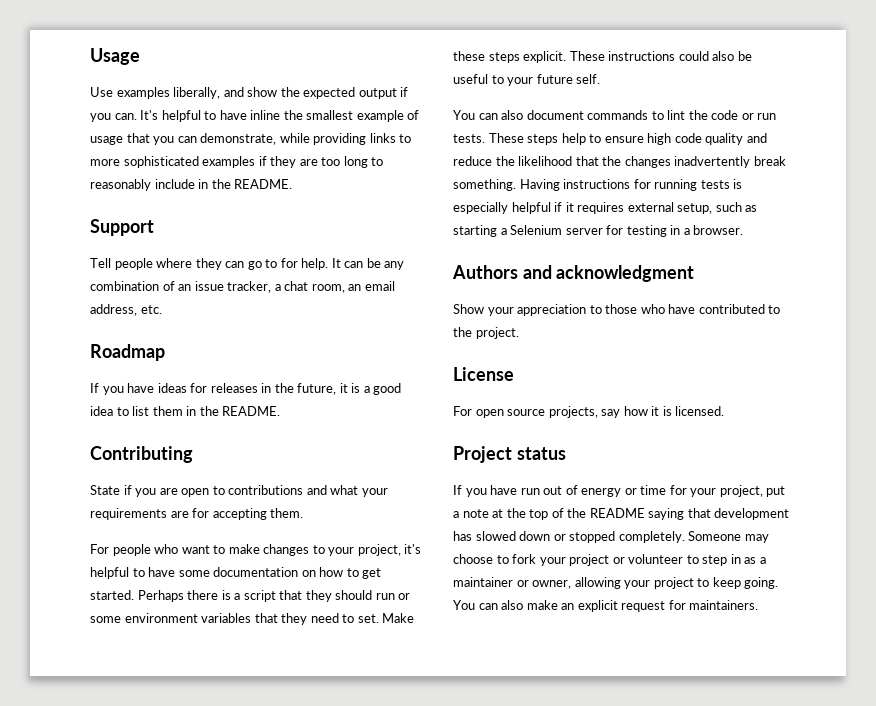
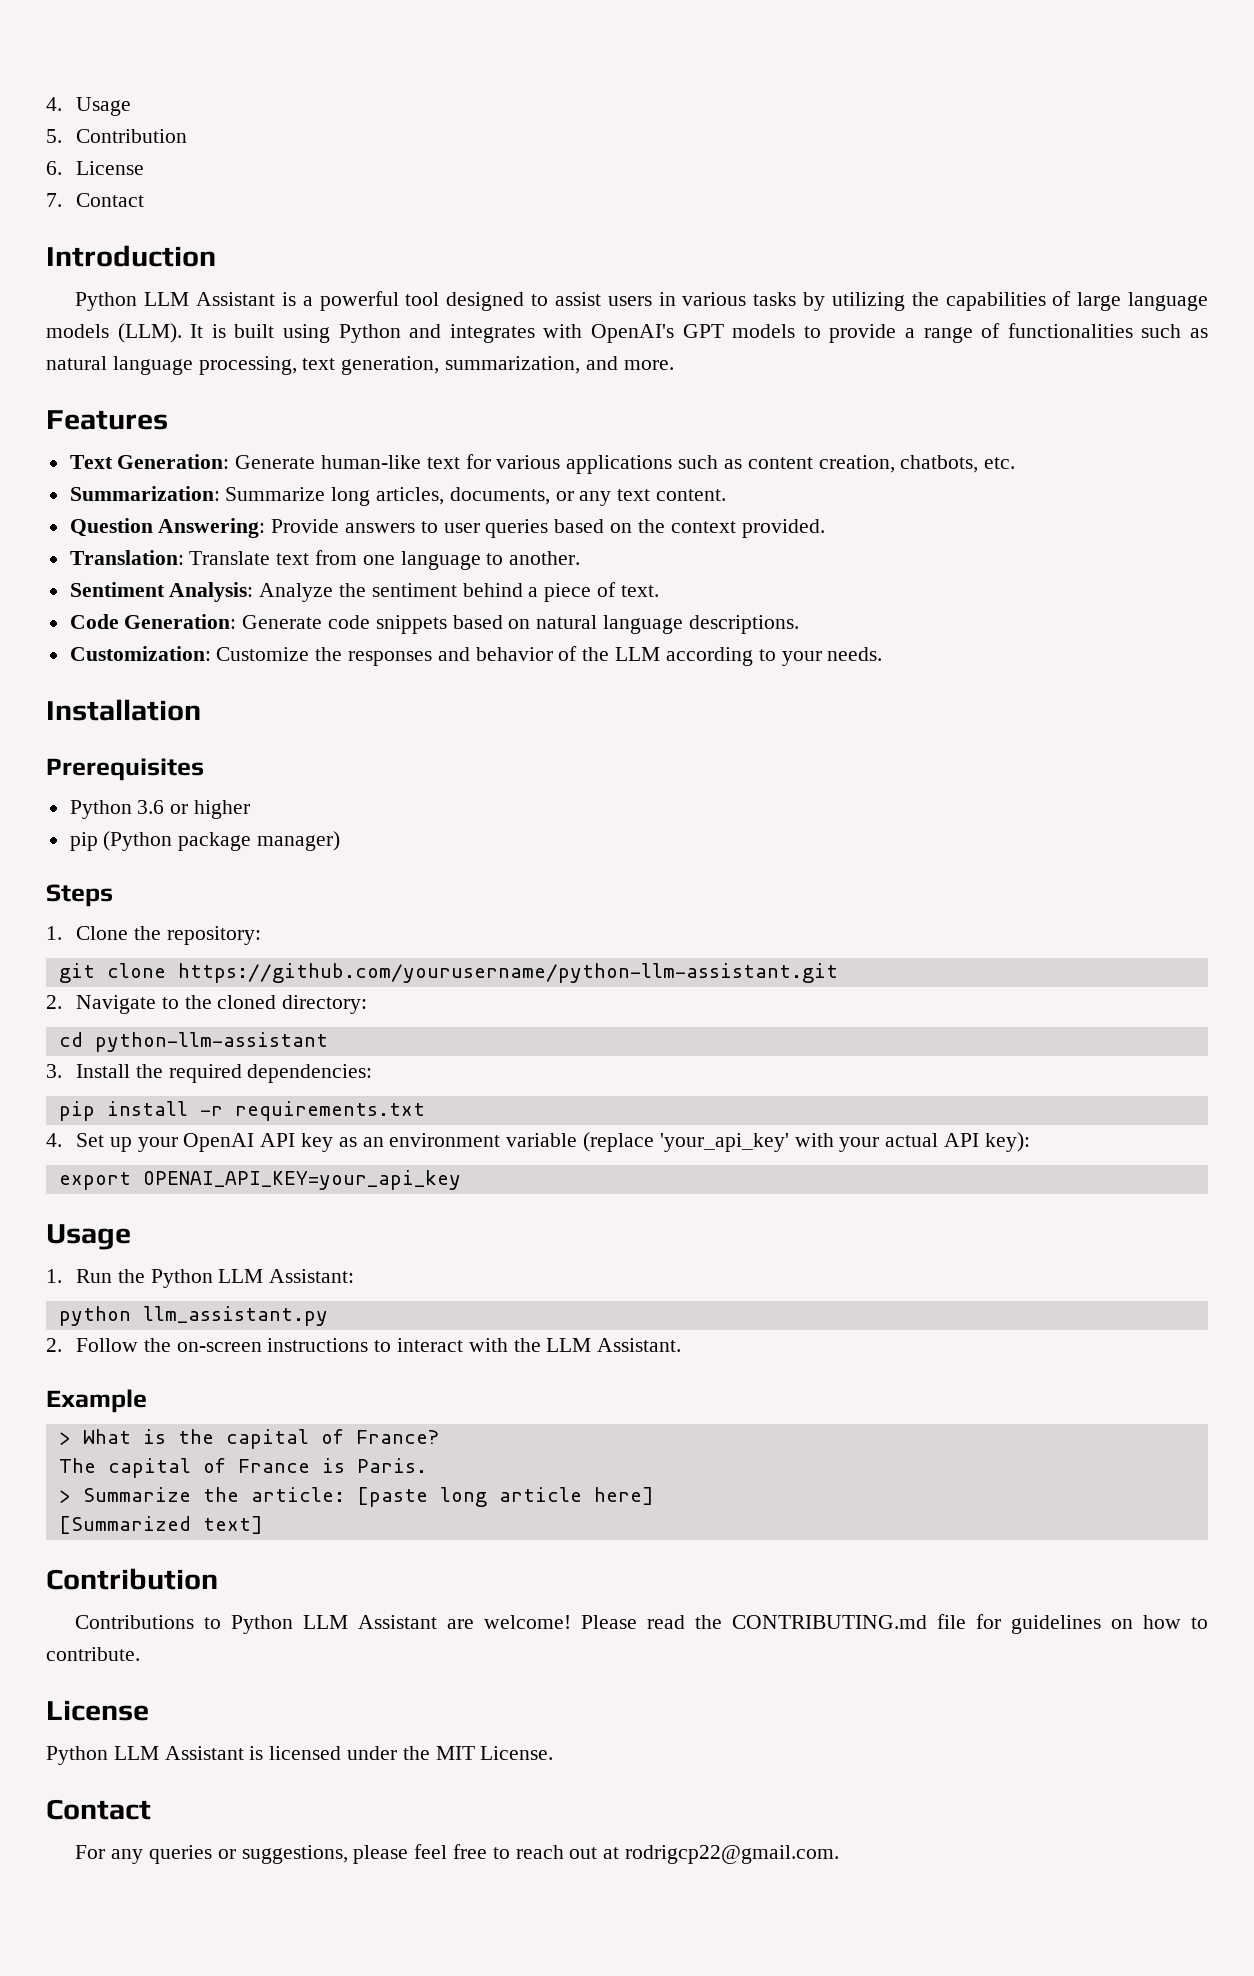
+ 4. Usage
+ 5. Contribution
+ 6. License
+ 7. Contact
+ Introduction
+ Python LLM Assistant is a powerful tool designed to assist users in various tasks by utilizing the capabilities of large language models (LLM). It is built using Python and integrates with OpenAI's GPT models to provide a range of functionalities such as natural language processing, text generation, summarization, and more.
+ Features
+ Text Generation: Generate human-like text for various applications such as content creation, chatbots, etc.
+ Summarization: Summarize long articles, documents, or any text content.
+ Question Answering: Provide answers to user queries based on the context provided.
+ Translation: Translate text from one language to another.
+ Sentiment Analysis: Analyze the sentiment behind a piece of text.
+ Code Generation: Generate code snippets based on natural language descriptions.
+ Customization: Customize the responses and behavior of the LLM according to your needs.
+ Installation
+ Prerequisites
+ Python 3.6 or higher
+ pip (Python package manager)
+ Steps
+ 1. Clone the repository:
+ git clone https://github.com/yourusername/python-llm-assistant.git
+ 2. Navigate to the cloned directory:
+ cd python-llm-assistant
+ 3. Install the required dependencies:
+ pip install -r requirements.txt
+ 4. Set up your OpenAI API key as an environment variable (replace 'your_api_key' with your actual API key):
+ export OPENAI_API_KEY=your_api_key
  Usage
- Use examples liberally, and show the expected output if you can. It's helpful to have inline the smallest example of usage that you can demonstrate, while providing links to more sophisticated examples if they are too long to reasonably include in the README.
- Support
- Tell people where they can go to for help. It can be any combination of an issue tracker, a chat room, an email address, etc.
- Roadmap
- If you have ideas for releases in the future, it is a good idea to list them in the README.
- Contributing
- State if you are open to contributions and what your requirements are for accepting them.
- For people who want to make changes to your project, it's helpful to have some documentation on how to get started. Perhaps there is a script that they should run or some environment variables that they need to set. Make these steps explicit. These instructions could also be useful to your future self.
- You can also document commands to lint the code or run tests. These steps help to ensure high code quality and reduce the likelihood that the changes inadvertently break something. Having instructions for running tests is especially helpful if it requires external setup, such as starting a Selenium server for testing in a browser.
- Authors and acknowledgment
- Show your appreciation to those who have contributed to the project.
+ 1. Run the Python LLM Assistant:
+ python llm_assistant.py
+ 2. Follow the on-screen instructions to interact with the LLM Assistant.
+ Example
+ > What is the capital of France?
+ The capital of France is Paris.
+ > Summarize the article: [paste long article here]
+ [Summarized text]
+ Contribution
+ Contributions to Python LLM Assistant are welcome! Please read the CONTRIBUTING.md file for guidelines on how to contribute.
  License
- For open source projects, say how it is licensed.
- Project status
- If you have run out of energy or time for your project, put a note at the top of the README saying that development has slowed down or stopped completely. Someone may choose to fork your project or volunteer to step in as a maintainer or owner, allowing your project to keep going. You can also make an explicit request for maintainers.
+ Python LLM Assistant is licensed under the MIT License.
+ Contact
+ For any queries or suggestions, please feel free to reach out at rodrigcp22@gmail.com.

